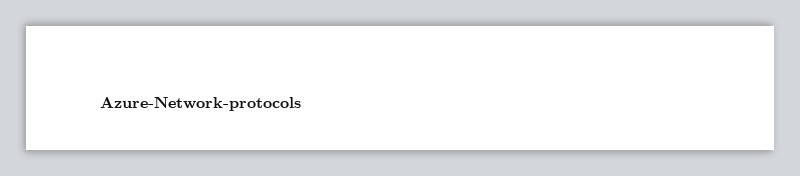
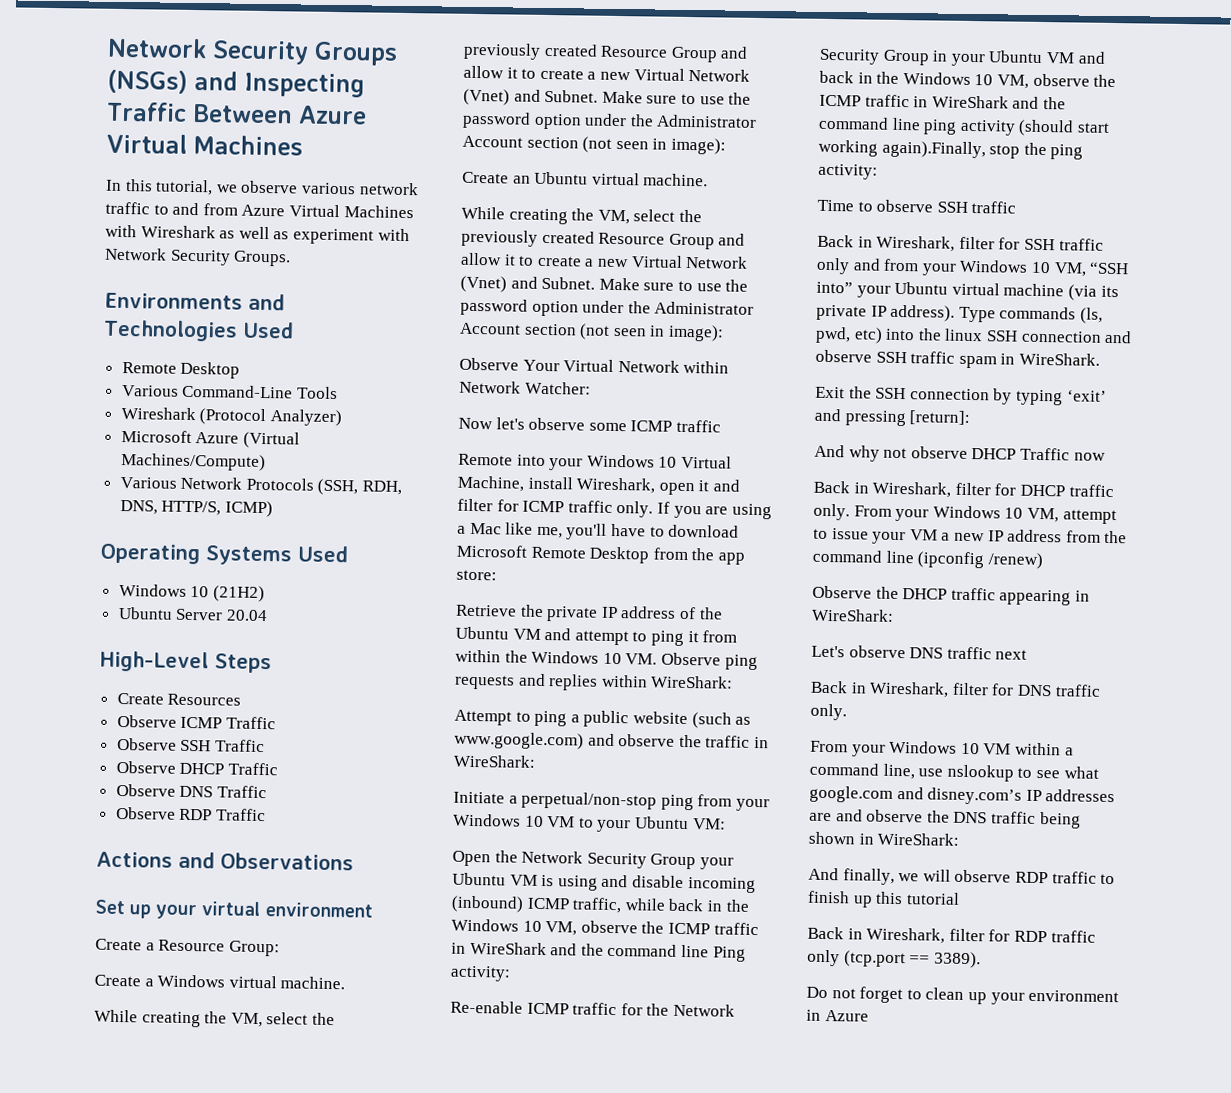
- Azure-Network-protocols
+ Network Security Groups (NSGs) and Inspecting Traffic Between Azure Virtual Machines
+ In this tutorial, we observe various network traffic to and from Azure Virtual Machines with Wireshark as well as experiment with Network Security Groups.
+ Environments and Technologies Used
+ Remote Desktop
+ Various Command-Line Tools
+ Wireshark (Protocol Analyzer)
+ Microsoft Azure (Virtual Machines/Compute)
+ Various Network Protocols (SSH, RDH, DNS, HTTP/S, ICMP)
+ Operating Systems Used
+ Windows 10 (21H2)
+ Ubuntu Server 20.04
+ High-Level Steps
+ Create Resources
+ Observe ICMP Traffic
+ Observe SSH Traffic
+ Observe DHCP Traffic
+ Observe DNS Traffic
+ Observe RDP Traffic
+ Actions and Observations
+ Set up your virtual environment
+ Create a Resource Group:
+ Create a Windows virtual machine.
+ While creating the VM, select the previously created Resource Group and allow it to create a new Virtual Network (Vnet) and Subnet. Make sure to use the password option under the Administrator Account section (not seen in image):
+ Create an Ubuntu virtual machine.
+ While creating the VM, select the previously created Resource Group and allow it to create a new Virtual Network (Vnet) and Subnet. Make sure to use the password option under the Administrator Account section (not seen in image):
+ Observe Your Virtual Network within Network Watcher:
+ Now let's observe some ICMP traffic
+ Remote into your Windows 10 Virtual Machine, install Wireshark, open it and filter for ICMP traffic only. If you are using a Mac like me, you'll have to download Microsoft Remote Desktop from the app store:
+ Retrieve the private IP address of the Ubuntu VM and attempt to ping it from within the Windows 10 VM. Observe ping requests and replies within WireShark:
+ Attempt to ping a public website (such as www.google.com) and observe the traffic in WireShark:
+ Initiate a perpetual/non-stop ping from your Windows 10 VM to your Ubuntu VM:
+ Open the Network Security Group your Ubuntu VM is using and disable incoming (inbound) ICMP traffic, while back in the Windows 10 VM, observe the ICMP traffic in WireShark and the command line Ping activity:
+ Re-enable ICMP traffic for the Network Security Group in your Ubuntu VM and back in the Windows 10 VM, observe the ICMP traffic in WireShark and the command line ping activity (should start working again).Finally, stop the ping activity:
+ Time to observe SSH traffic
+ Back in Wireshark, filter for SSH traffic only and from your Windows 10 VM, “SSH into” your Ubuntu virtual machine (via its private IP address). Type commands (ls, pwd, etc) into the linux SSH connection and observe SSH traffic spam in WireShark.
+ Exit the SSH connection by typing ‘exit’ and pressing [return]:
+ And why not observe DHCP Traffic now
+ Back in Wireshark, filter for DHCP traffic only. From your Windows 10 VM, attempt to issue your VM a new IP address from the command line (ipconfig /renew)
+ Observe the DHCP traffic appearing in WireShark:
+ Let's observe DNS traffic next
+ Back in Wireshark, filter for DNS traffic only.
+ From your Windows 10 VM within a command line, use nslookup to see what google.com and disney.com’s IP addresses are and observe the DNS traffic being shown in WireShark:
+ And finally, we will observe RDP traffic to finish up this tutorial
+ Back in Wireshark, filter for RDP traffic only (tcp.port == 3389).
+ Do not forget to clean up your environment in Azure

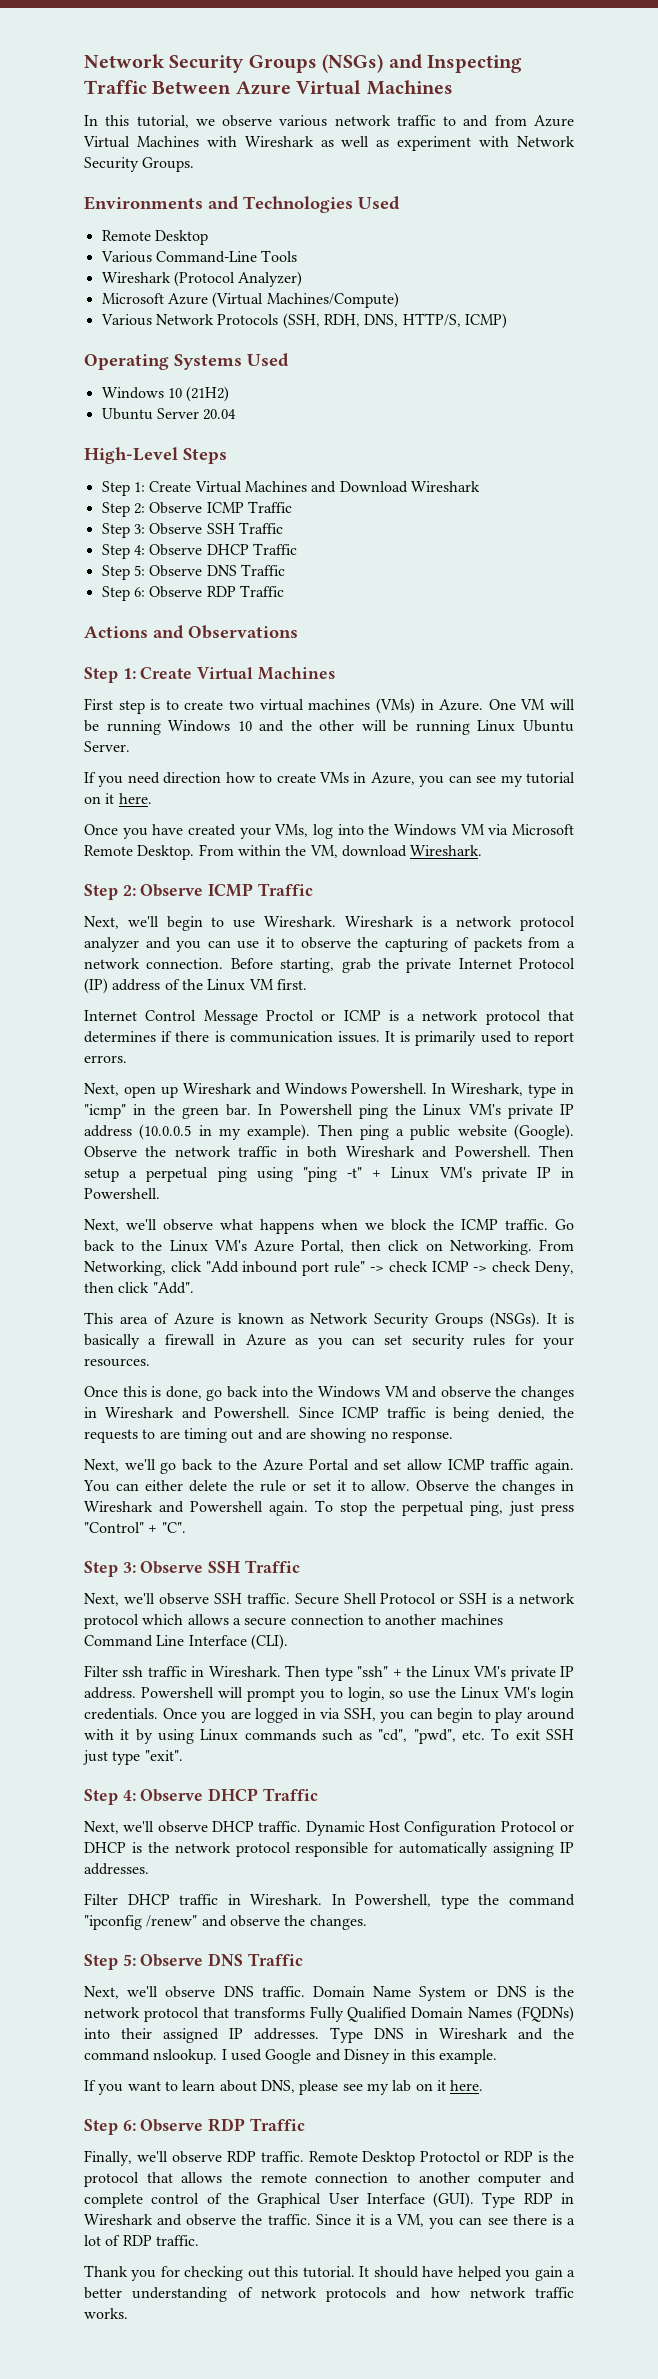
- Create Resources
- Observe ICMP Traffic
- Observe SSH Traffic
- Observe DHCP Traffic
- Observe DNS Traffic
- Observe RDP Traffic
+ Step 1: Create Virtual Machines and Download Wireshark
+ Step 2: Observe ICMP Traffic
+ Step 3: Observe SSH Traffic
+ Step 4: Observe DHCP Traffic
+ Step 5: Observe DNS Traffic
+ Step 6: Observe RDP Traffic
  Actions and Observations
- Set up your virtual environment
- Create a Resource Group:
- Create a Windows virtual machine.
- While creating the VM, select the previously created Resource Group and allow it to create a new Virtual Network (Vnet) and Subnet. Make sure to use the password option under the Administrator Account section (not seen in image):
- Create an Ubuntu virtual machine.
- While creating the VM, select the previously created Resource Group and allow it to create a new Virtual Network (Vnet) and Subnet. Make sure to use the password option under the Administrator Account section (not seen in image):
- Observe Your Virtual Network within Network Watcher:
- Now let's observe some ICMP traffic
- Remote into your Windows 10 Virtual Machine, install Wireshark, open it and filter for ICMP traffic only. If you are using a Mac like me, you'll have to download Microsoft Remote Desktop from the app store:
- Retrieve the private IP address of the Ubuntu VM and attempt to ping it from within the Windows 10 VM. Observe ping requests and replies within WireShark:
- Attempt to ping a public website (such as www.google.com) and observe the traffic in WireShark:
- Initiate a perpetual/non-stop ping from your Windows 10 VM to your Ubuntu VM:
- Open the Network Security Group your Ubuntu VM is using and disable incoming (inbound) ICMP traffic, while back in the Windows 10 VM, observe the ICMP traffic in WireShark and the command line Ping activity:
- Re-enable ICMP traffic for the Network Security Group in your Ubuntu VM and back in the Windows 10 VM, observe the ICMP traffic in WireShark and the command line ping activity (should start working again).Finally, stop the ping activity:
- Time to observe SSH traffic
- Back in Wireshark, filter for SSH traffic only and from your Windows 10 VM, “SSH into” your Ubuntu virtual machine (via its private IP address). Type commands (ls, pwd, etc) into the linux SSH connection and observe SSH traffic spam in WireShark.
- Exit the SSH connection by typing ‘exit’ and pressing [return]:
- And why not observe DHCP Traffic now
- Back in Wireshark, filter for DHCP traffic only. From your Windows 10 VM, attempt to issue your VM a new IP address from the command line (ipconfig /renew)
- Observe the DHCP traffic appearing in WireShark:
- Let's observe DNS traffic next
- Back in Wireshark, filter for DNS traffic only.
- From your Windows 10 VM within a command line, use nslookup to see what google.com and disney.com’s IP addresses are and observe the DNS traffic being shown in WireShark:
- And finally, we will observe RDP traffic to finish up this tutorial
- Back in Wireshark, filter for RDP traffic only (tcp.port == 3389).
- Do not forget to clean up your environment in Azure
+ Step 1: Create Virtual Machines
+ First step is to create two virtual machines (VMs) in Azure. One VM will be running Windows 10 and the other will be running Linux Ubuntu Server.
+ If you need direction how to create VMs in Azure, you can see my tutorial on it here.
+ Once you have created your VMs, log into the Windows VM via Microsoft Remote Desktop. From within the VM, download Wireshark.
+ Step 2: Observe ICMP Traffic
+ Next, we'll begin to use Wireshark. Wireshark is a network protocol analyzer and you can use it to observe the capturing of packets from a network connection. Before starting, grab the private Internet Protocol (IP) address of the Linux VM first.
+ Internet Control Message Proctol or ICMP is a network protocol that determines if there is communication issues. It is primarily used to report errors.
+ Next, open up Wireshark and Windows Powershell. In Wireshark, type in "icmp" in the green bar. In Powershell ping the Linux VM's private IP address (10.0.0.5 in my example). Then ping a public website (Google). Observe the network traffic in both Wireshark and Powershell. Then setup a perpetual ping using "ping -t" + Linux VM's private IP in Powershell.
+ Next, we'll observe what happens when we block the ICMP traffic. Go back to the Linux VM's Azure Portal, then click on Networking. From Networking, click "Add inbound port rule" -> check ICMP -> check Deny, then click "Add".
+ This area of Azure is known as Network Security Groups (NSGs). It is basically a firewall in Azure as you can set security rules for your resources.
+ Once this is done, go back into the Windows VM and observe the changes in Wireshark and Powershell. Since ICMP traffic is being denied, the requests to are timing out and are showing no response.
+ Next, we'll go back to the Azure Portal and set allow ICMP traffic again. You can either delete the rule or set it to allow. Observe the changes in Wireshark and Powershell again. To stop the perpetual ping, just press "Control" + "C".
+ Step 3: Observe SSH Traffic
+ Next, we'll observe SSH traffic. Secure Shell Protocol or SSH is a network protocol which allows a secure connection to another machines Command Line Interface (CLI).
+ Filter ssh traffic in Wireshark. Then type "ssh" + the Linux VM's private IP address. Powershell will prompt you to login, so use the Linux VM's login credentials. Once you are logged in via SSH, you can begin to play around with it by using Linux commands such as "cd", "pwd", etc. To exit SSH just type "exit".
+ Step 4: Observe DHCP Traffic
+ Next, we'll observe DHCP traffic. Dynamic Host Configuration Protocol or DHCP is the network protocol responsible for automatically assigning IP addresses.
+ Filter DHCP traffic in Wireshark. In Powershell, type the command "ipconfig /renew" and observe the changes.
+ Step 5: Observe DNS Traffic
+ Next, we'll observe DNS traffic. Domain Name System or DNS is the network protocol that transforms Fully Qualified Domain Names (FQDNs) into their assigned IP addresses. Type DNS in Wireshark and the command nslookup. I used Google and Disney in this example.
+ If you want to learn about DNS, please see my lab on it here.
+ Step 6: Observe RDP Traffic
+ Finally, we'll observe RDP traffic. Remote Desktop Protoctol or RDP is the protocol that allows the remote connection to another computer and complete control of the Graphical User Interface (GUI). Type RDP in Wireshark and observe the traffic. Since it is a VM, you can see there is a lot of RDP traffic.
+ Thank you for checking out this tutorial. It should have helped you gain a better understanding of network protocols and how network traffic works.

